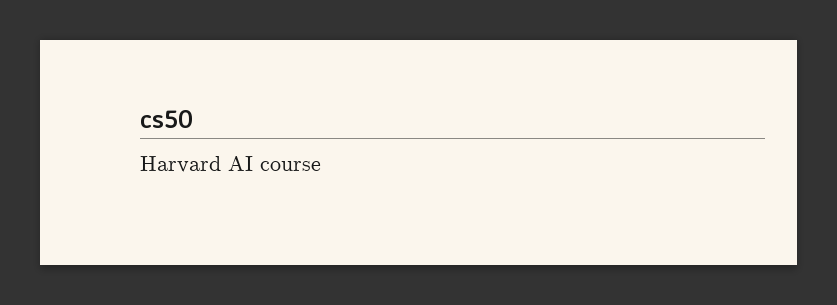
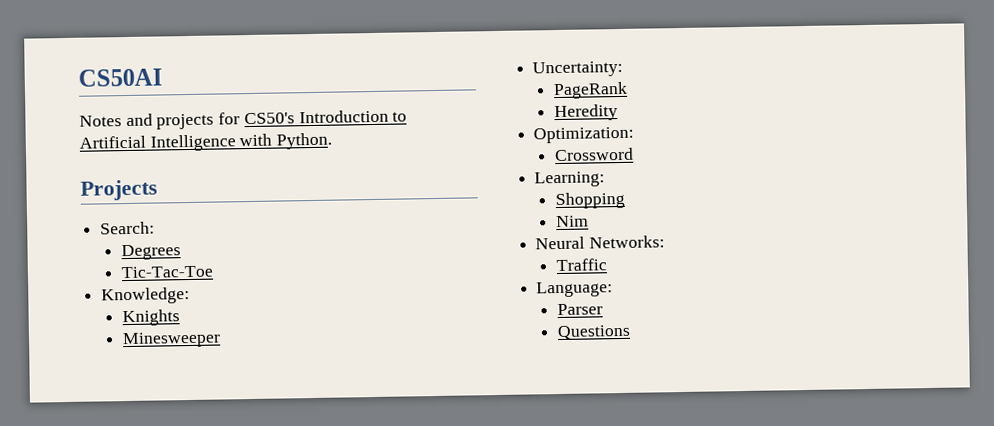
- cs50
- Harvard AI course
+ CS50AI
+ Notes and projects for CS50's Introduction to Artificial Intelligence with Python.
+ Projects
+ Search:
+ Degrees
+ Tic-Tac-Toe
+ Knowledge:
+ Knights
+ Minesweeper
+ Uncertainty:
+ PageRank
+ Heredity
+ Optimization:
+ Crossword
+ Learning:
+ Shopping
+ Nim
+ Neural Networks:
+ Traffic
+ Language:
+ Parser
+ Questions

